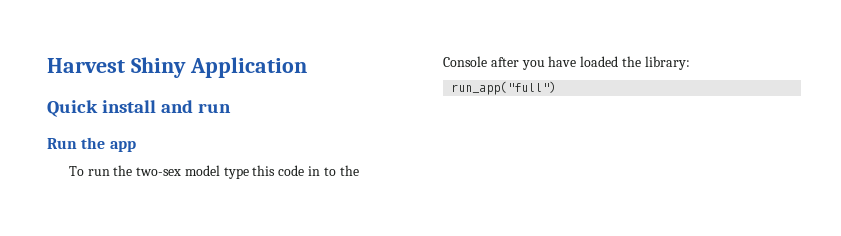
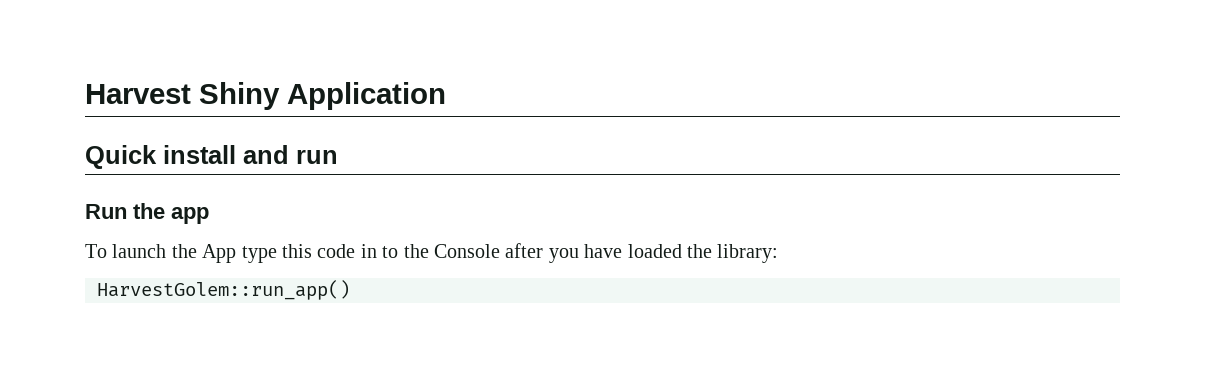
- To run the two-sex model type this code in to the Console after you have loaded the library:
+ To launch the App type this code in to the Console after you have loaded the library:
- run_app("full")
+ HarvestGolem::run_app()

